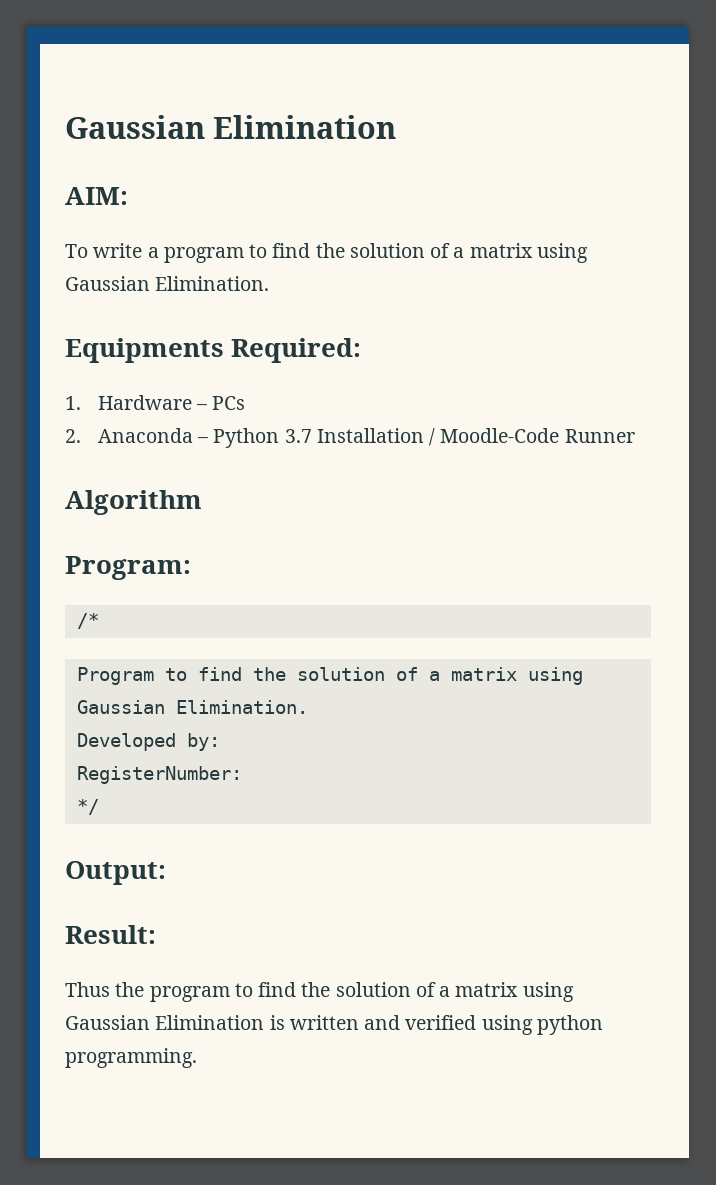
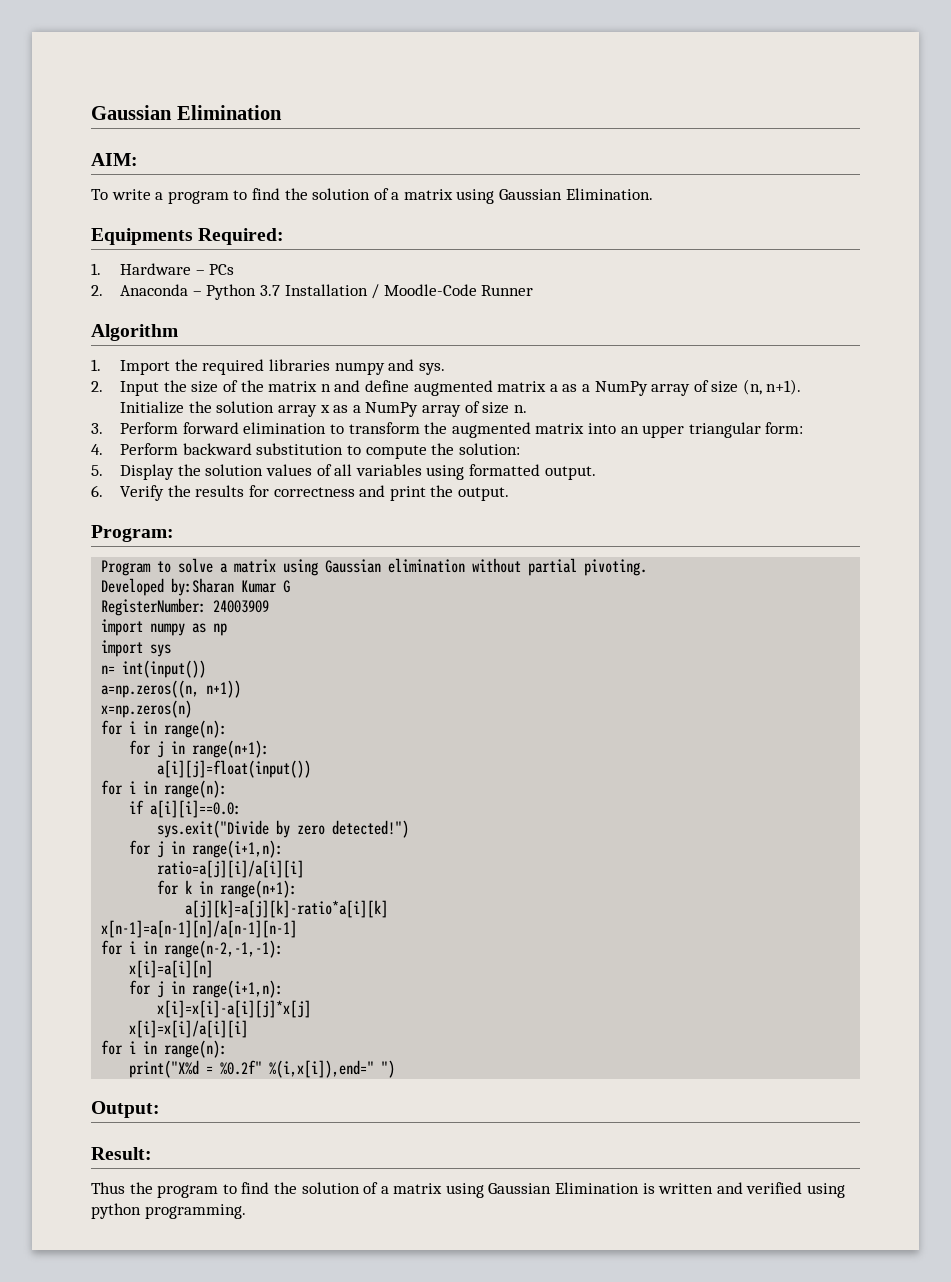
+ 1. Import the required libraries numpy and sys.
+ 2. Input the size of the matrix n and define augmented matrix a as a NumPy array of size (n, n+1). Initialize the solution array x as a NumPy array of size n.
+ 3. Perform forward elimination to transform the augmented matrix into an upper triangular form:
+ 4. Perform backward substitution to compute the solution:
+ 5. Display the solution values of all variables using formatted output.
+ 6. Verify the results for correctness and print the output.
- /*
- Program to find the solution of a matrix using Gaussian Elimination.
- Developed by:
- RegisterNumber:
- */
+ Program to solve a matrix using Gaussian elimination without partial pivoting.
+ Developed by:Sharan Kumar G
+ RegisterNumber: 24003909
+ import numpy as np
+ import sys
+ n= int(input())
+ a=np.zeros((n, n+1))
+ x=np.zeros(n)
+ for i in range(n):
+ for j in range(n+1):
+ a[i][j]=float(input())
+ for i in range(n):
+ if a[i][i]==0.0:
+ sys.exit("Divide by zero detected!")
+ for j in range(i+1,n):
+ ratio=a[j][i]/a[i][i]
+ for k in range(n+1):
+ a[j][k]=a[j][k]-ratio*a[i][k]
+ x[n-1]=a[n-1][n]/a[n-1][n-1]
+ for i in range(n-2,-1,-1):
+ x[i]=a[i][n]
+ for j in range(i+1,n):
+ x[i]=x[i]-a[i][j]*x[j]
+ x[i]=x[i]/a[i][i]
+ for i in range(n):
+ print("X%d = %0.2f" %(i,x[i]),end=" ")

